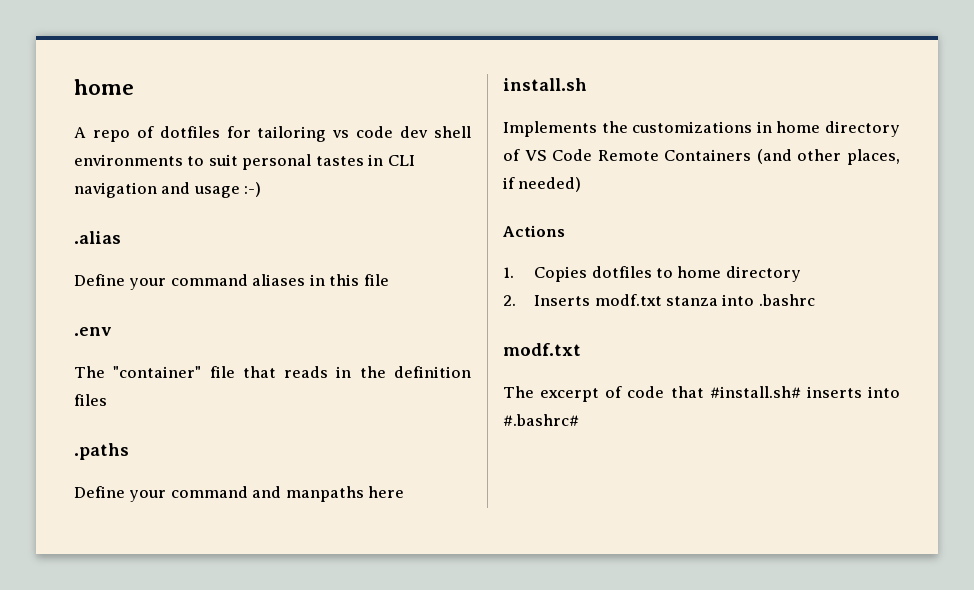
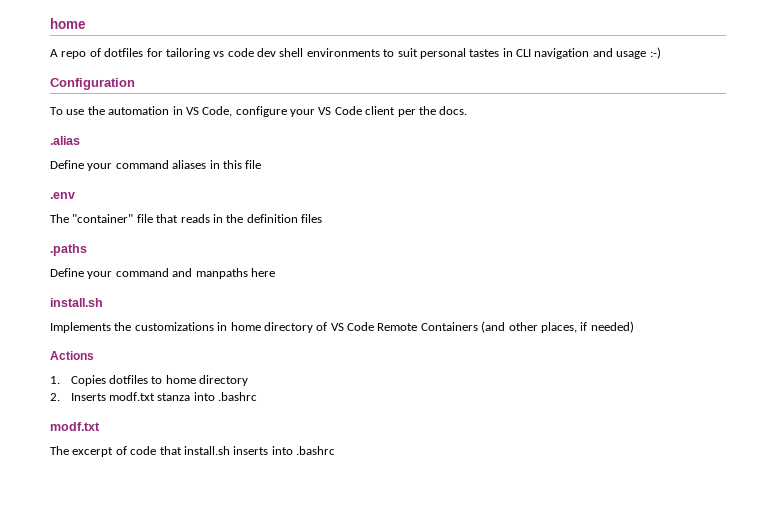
+ Configuration
+ To use the automation in VS Code, configure your VS Code client per the docs.
- The excerpt of code that #install.sh# inserts into #.bashrc#
+ The excerpt of code that install.sh inserts into .bashrc

